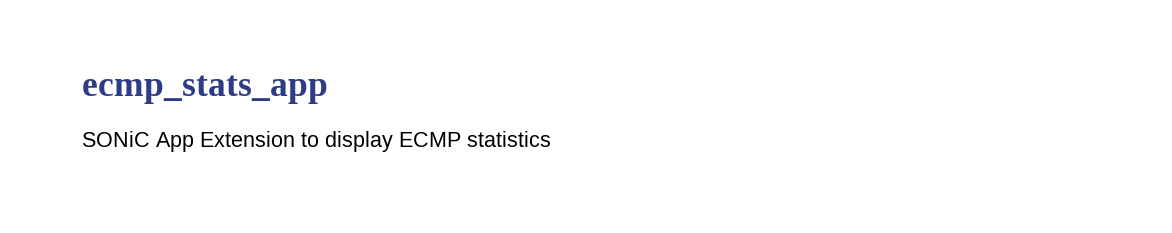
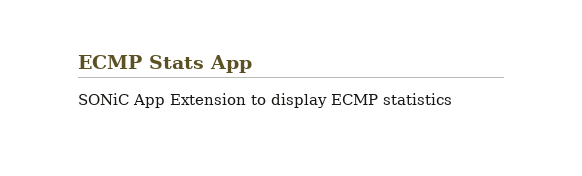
- ecmp_stats_app
+ ECMP Stats App

